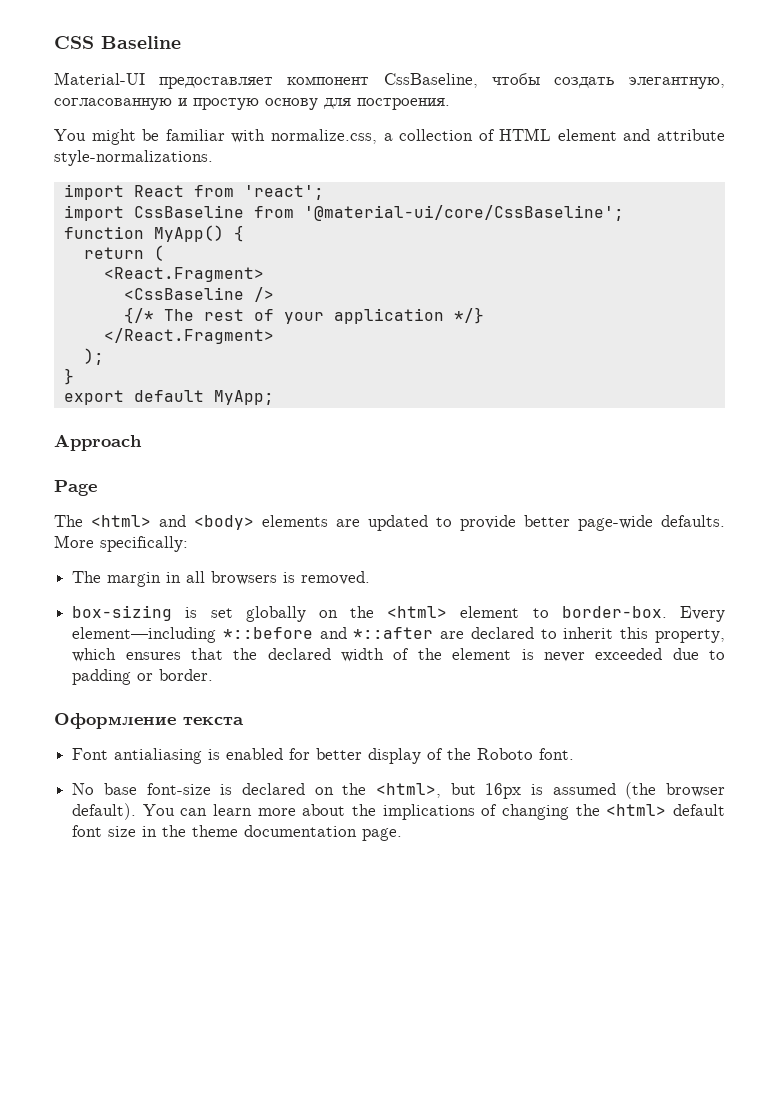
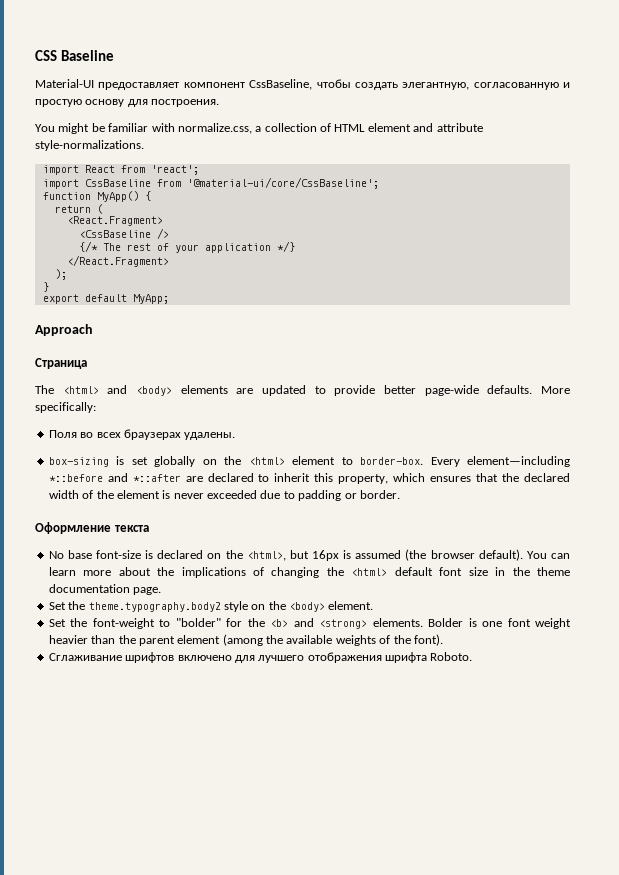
- Page
+ Страница
- The margin in all browsers is removed.
+ Поля во всех браузерах удалены.
- Font antialiasing is enabled for better display of the Roboto font.
+ Set the theme.typography.body2 style on the <body> element.
+ Set the font-weight to "bolder" for the <b> and <strong> elements. Bolder is one font weight heavier than the parent element (among the available weights of the font).
+ Сглаживание шрифтов включено для лучшего отображения шрифта Roboto.

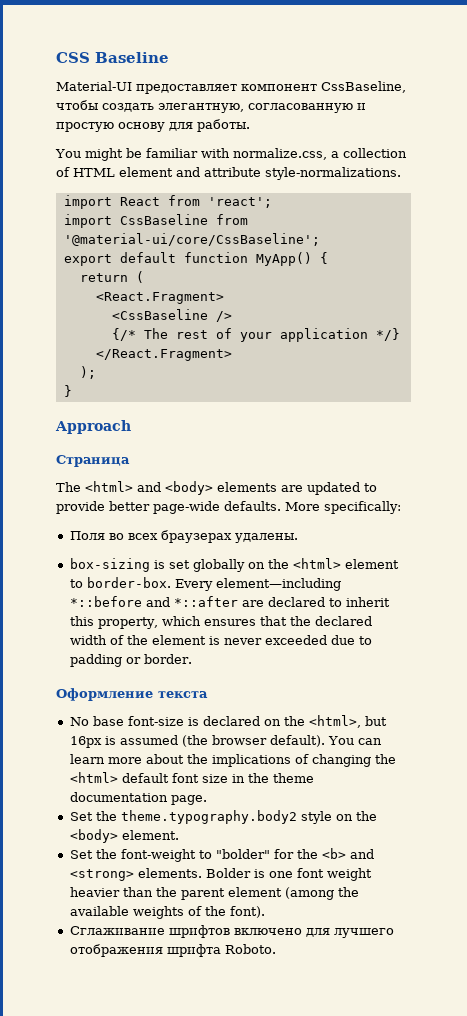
- Material-UI предоставляет компонент CssBaseline, чтобы создать элегантную, согласованную и простую основу для построения.
+ Material-UI предоставляет компонент CssBaseline, чтобы создать элегантную, согласованную и простую основу для работы.
- function MyApp() {
+ export default function MyApp() {
- export default MyApp;

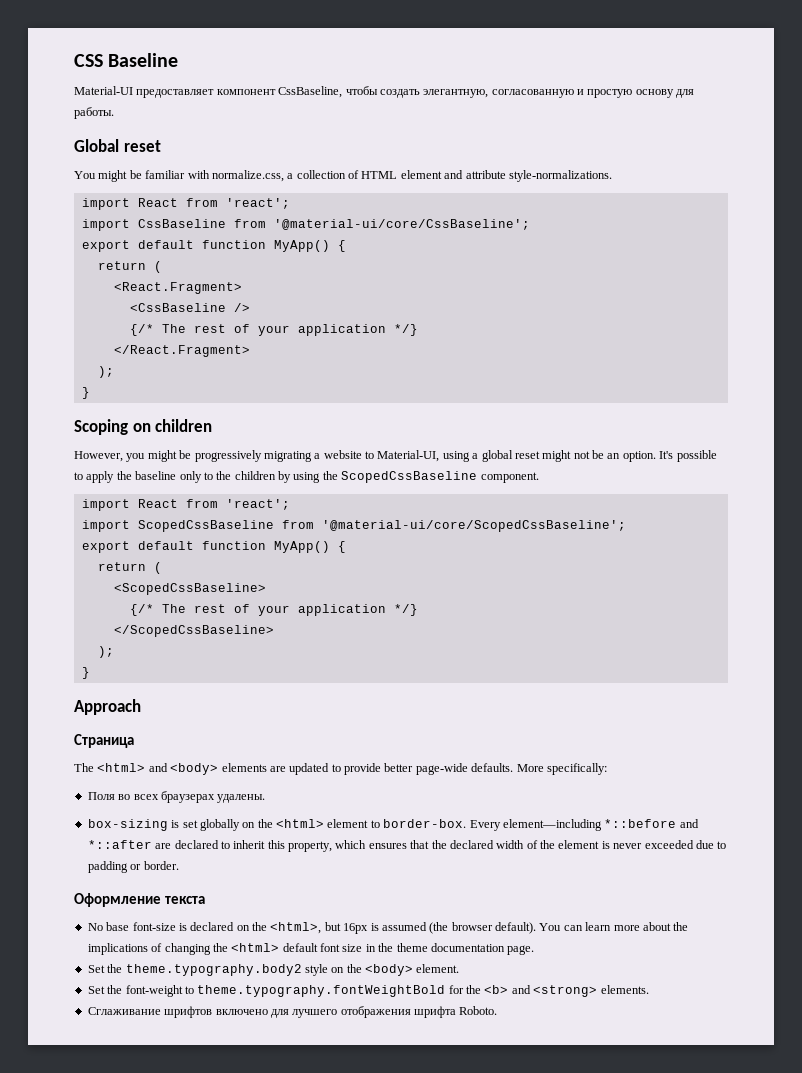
+ Global reset
+ Scoping on children
+ However, you might be progressively migrating a website to Material-UI, using a global reset might not be an option. It's possible to apply the baseline only to the children by using the ScopedCssBaseline component.
+ import React from 'react';
+ import ScopedCssBaseline from '@material-ui/core/ScopedCssBaseline';
+ export default function MyApp() {
+ return (
+ <ScopedCssBaseline>
+ {/* The rest of your application */}
+ </ScopedCssBaseline>
+ );
+ }
- Set the font-weight to "bolder" for the <b> and <strong> elements. Bolder is one font weight heavier than the parent element (among the available weights of the font).
+ Set the font-weight to theme.typography.fontWeightBold for the <b> and <strong> elements.

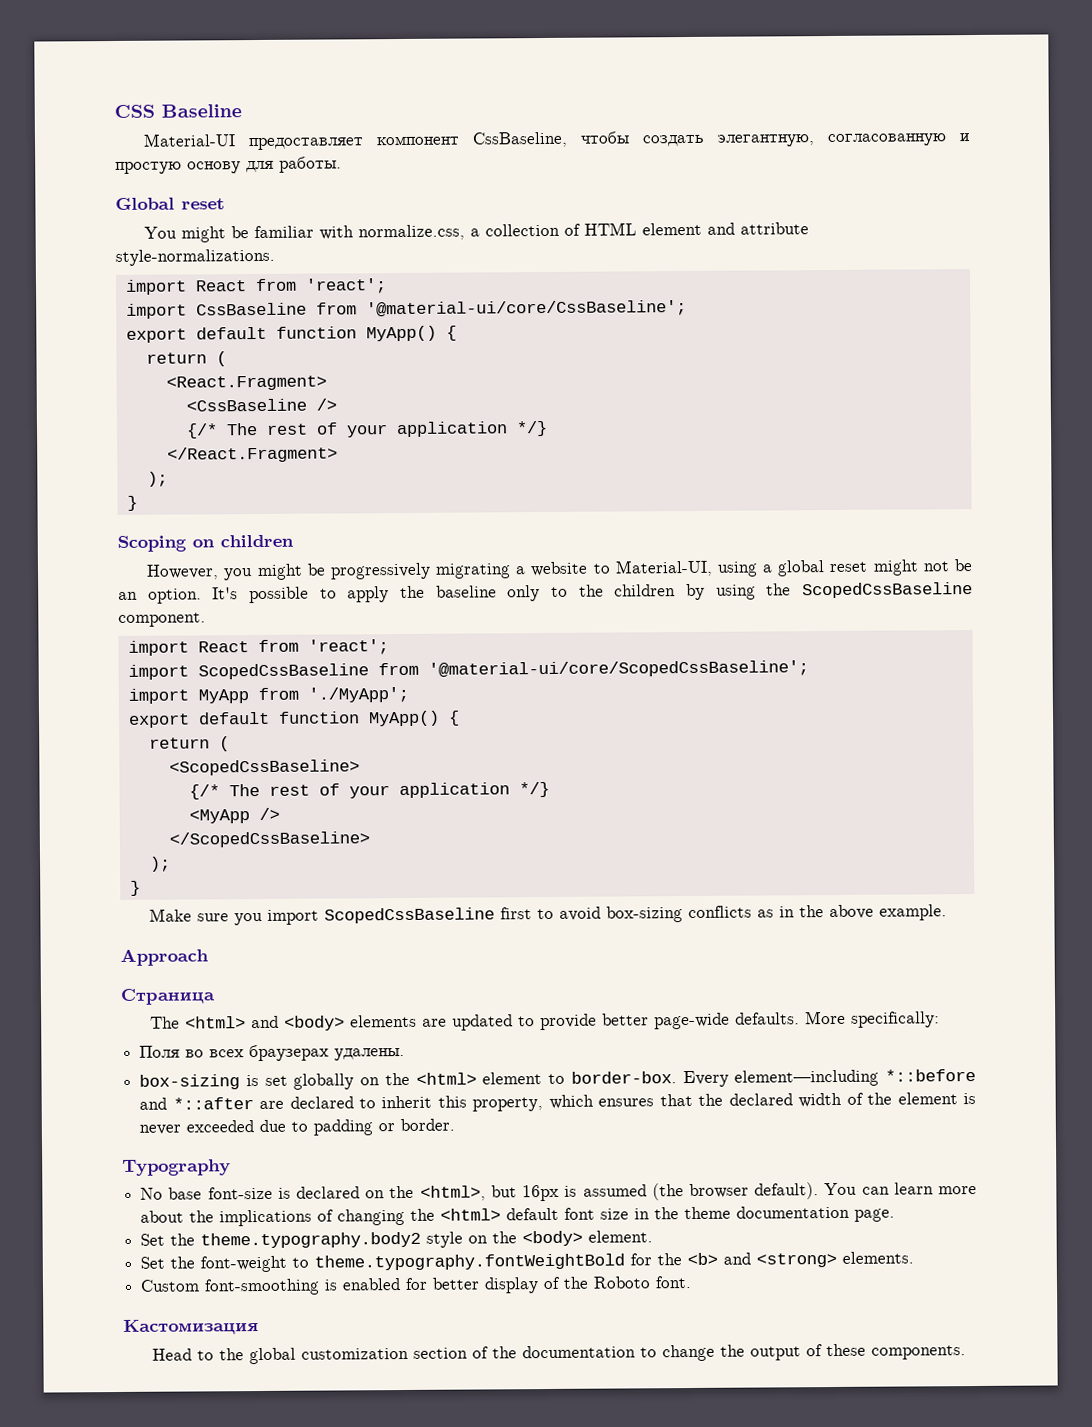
+ import MyApp from './MyApp';
+ <MyApp />
+ Make sure you import ScopedCssBaseline first to avoid box-sizing conflicts as in the above example.
- Оформление текста
+ Typography
- Сглаживание шрифтов включено для лучшего отображения шрифта Roboto.
+ Custom font-smoothing is enabled for better display of the Roboto font.
+ Кастомизация
+ Head to the global customization section of the documentation to change the output of these components.

